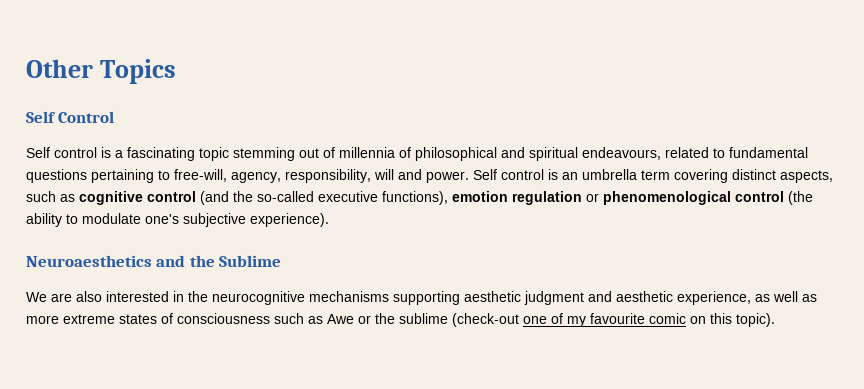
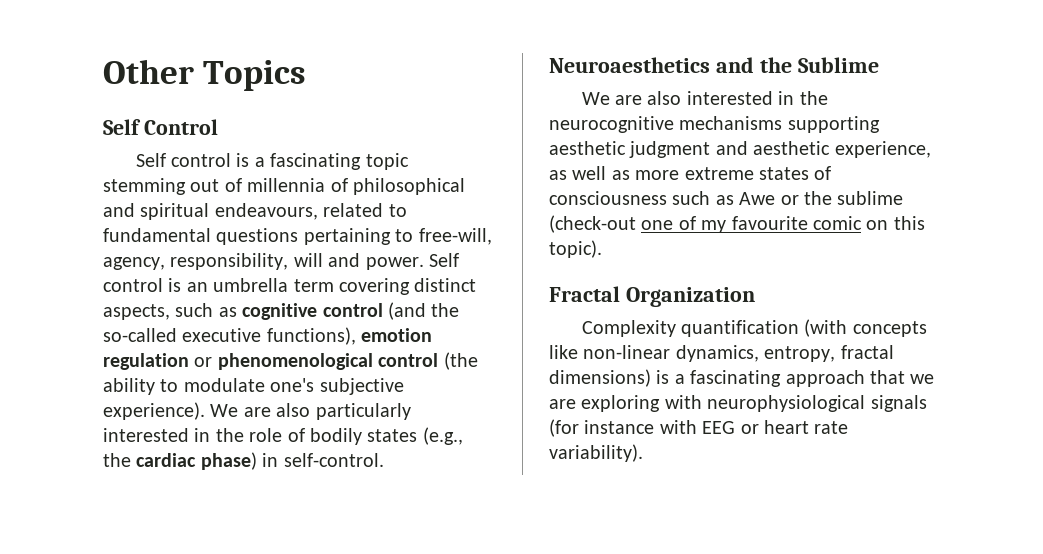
+ We are also particularly interested in the role of bodily states (e.g., the cardiac phase) in self-control.
+ Fractal Organization
+ Complexity quantification (with concepts like non-linear dynamics, entropy, fractal dimensions) is a fascinating approach that we are exploring with neurophysiological signals (for instance with EEG or heart rate variability).

